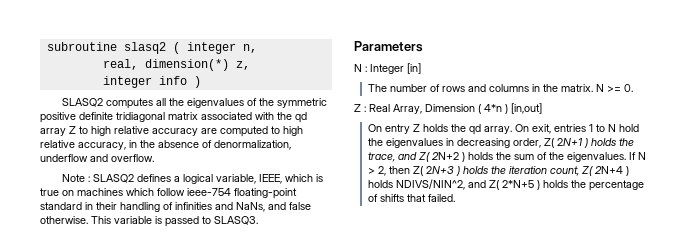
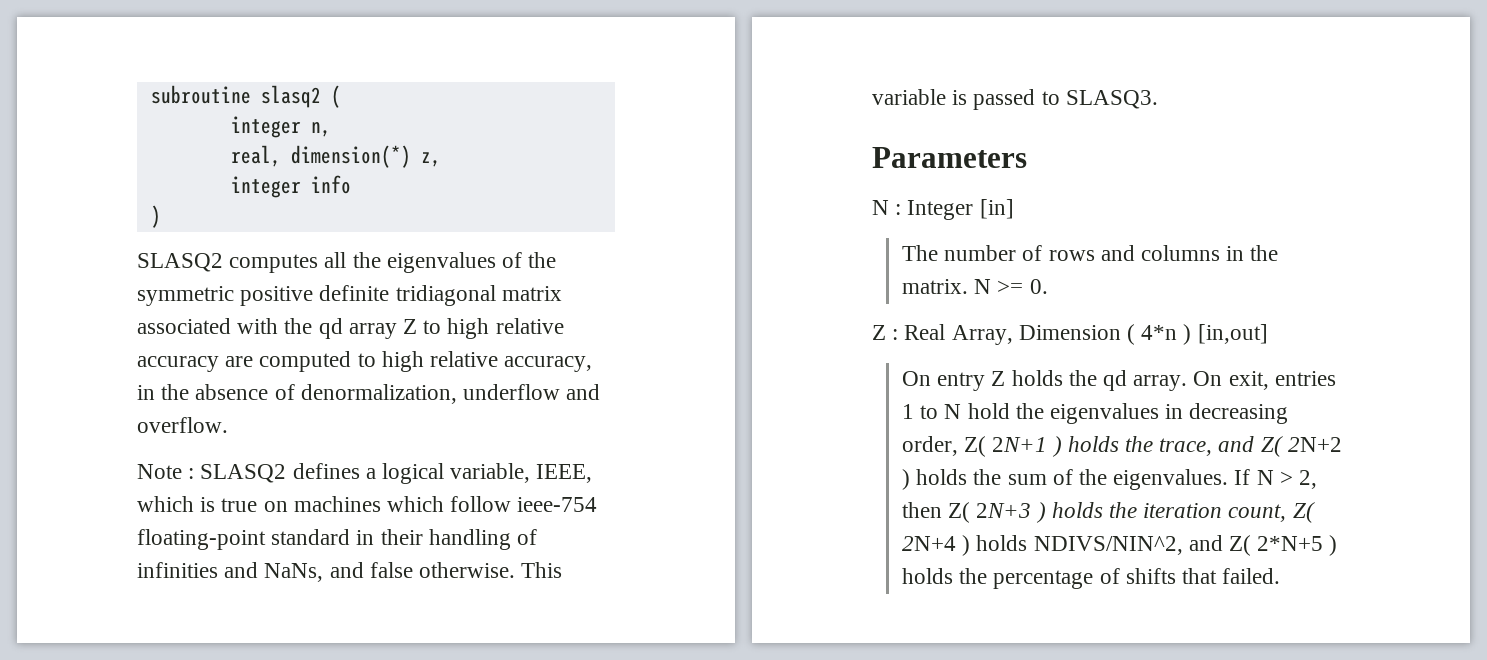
- subroutine slasq2 ( integer n,
+ subroutine slasq2 (
+ integer n,
- integer info )
+ integer info
+ )

